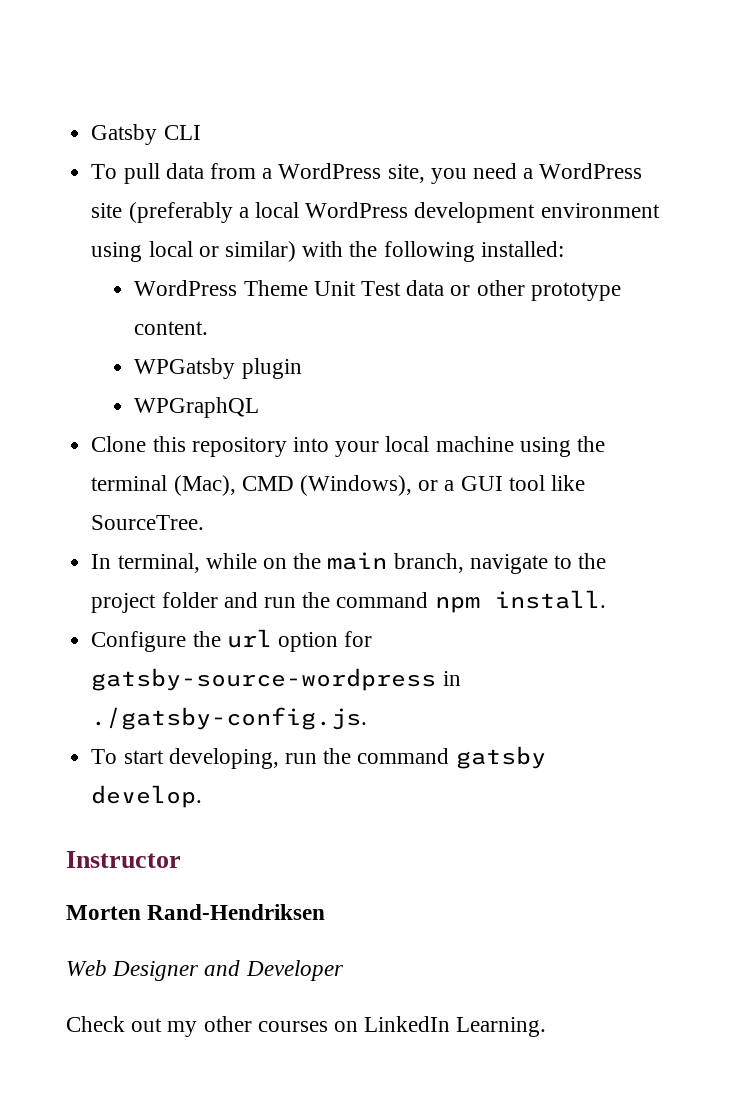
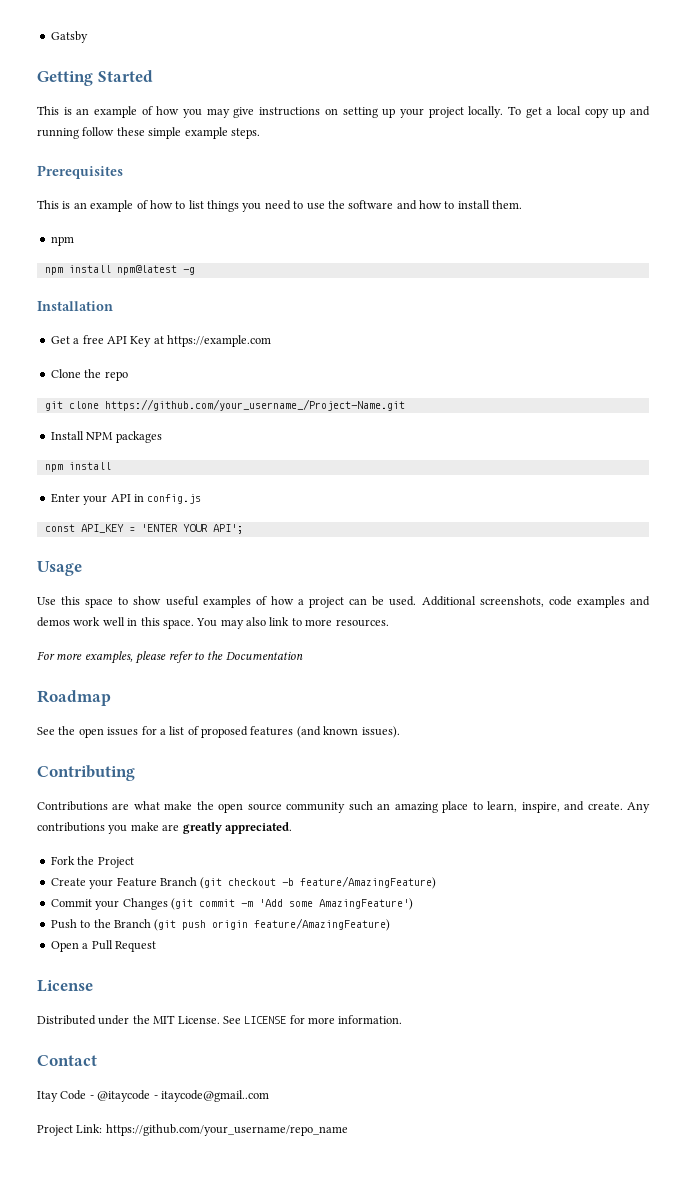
- Gatsby CLI
- To pull data from a WordPress site, you need a WordPress site (preferably a local WordPress development environment using local or similar) with the following installed:
- WordPress Theme Unit Test data or other prototype content.
- WPGatsby plugin
- WPGraphQL
- Clone this repository into your local machine using the terminal (Mac), CMD (Windows), or a GUI tool like SourceTree.
- In terminal, while on the main branch, navigate to the project folder and run the command npm install.
- Configure the url option for gatsby-source-wordpress in ./gatsby-config.js.
- To start developing, run the command gatsby develop.
- Instructor
- Morten Rand-Hendriksen
- Web Designer and Developer
- Check out my other courses on LinkedIn Learning.
+ Gatsby
+ Getting Started
+ This is an example of how you may give instructions on setting up your project locally. To get a local copy up and running follow these simple example steps.
+ Prerequisites
+ This is an example of how to list things you need to use the software and how to install them.
+ npm
+ npm install npm@latest -g
+ Installation
+ Get a free API Key at https://example.com
+ Clone the repo
+ git clone https://github.com/your_username_/Project-Name.git
+ Install NPM packages
+ npm install
+ Enter your API in config.js
+ const API_KEY = 'ENTER YOUR API';
+ Usage
+ Use this space to show useful examples of how a project can be used. Additional screenshots, code examples and demos work well in this space. You may also link to more resources.
+ For more examples, please refer to the Documentation
+ Roadmap
+ See the open issues for a list of proposed features (and known issues).
+ Contributing
+ Contributions are what make the open source community such an amazing place to learn, inspire, and create. Any contributions you make are greatly appreciated.
+ Fork the Project
+ Create your Feature Branch (git checkout -b feature/AmazingFeature)
+ Commit your Changes (git commit -m 'Add some AmazingFeature')
+ Push to the Branch (git push origin feature/AmazingFeature)
+ Open a Pull Request
+ License
+ Distributed under the MIT License. See LICENSE for more information.
+ Contact
+ Itay Code - @itaycode - itaycode@gmail..com
+ Project Link: https://github.com/your_username/repo_name

